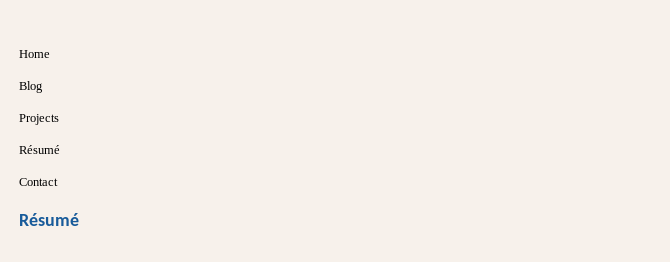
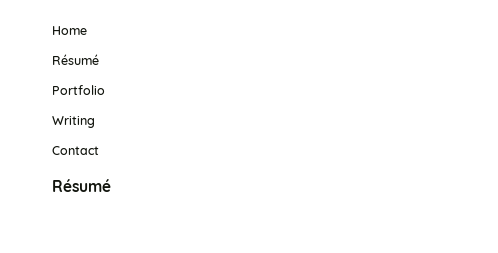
  Home
- Blog
- Projects
  Résumé
+ Portfolio
+ Writing

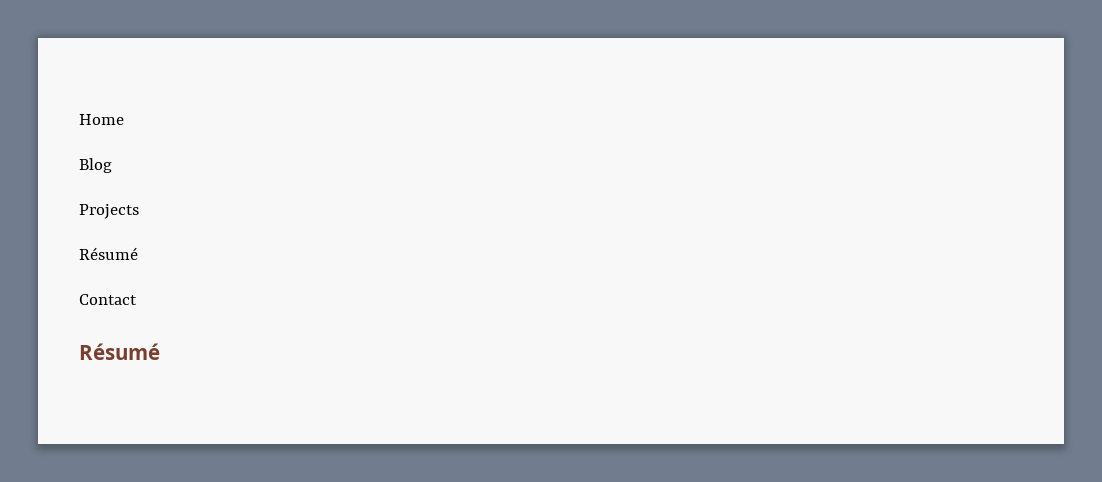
  Home
+ Blog
+ Projects
  Résumé
- Portfolio
- Writing

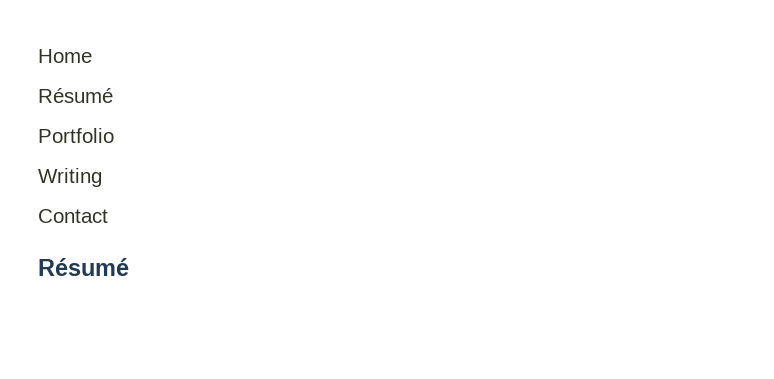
  Home
- Blog
- Projects
  Résumé
+ Portfolio
+ Writing

